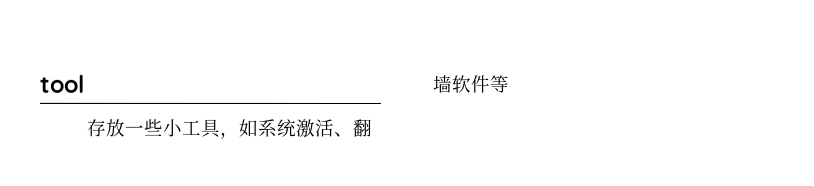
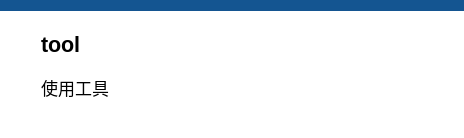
- 存放一些小工具，如系统激活、翻墙软件等
+ 使用工具

